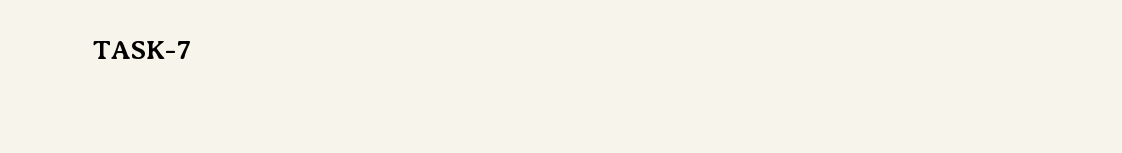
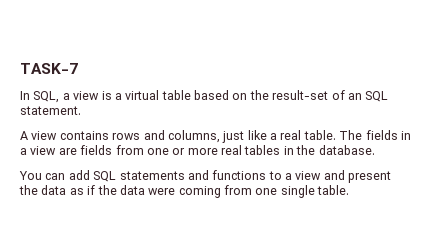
+ In SQL, a view is a virtual table based on the result-set of an SQL statement.
+ A view contains rows and columns, just like a real table. The fields in a view are fields from one or more real tables in the database.
+ You can add SQL statements and functions to a view and present the data as if the data were coming from one single table.

